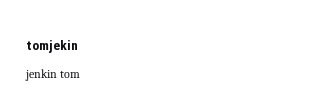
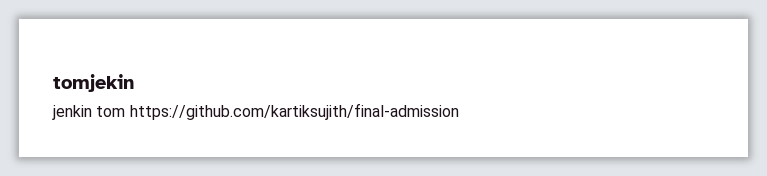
- jenkin tom
+ jenkin tom https://github.com/kartiksujith/final-admission

